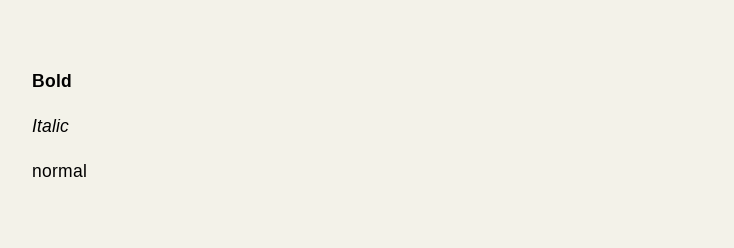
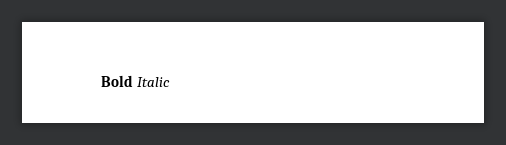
- Bold
- Italic
+ Bold Italic
- normal

